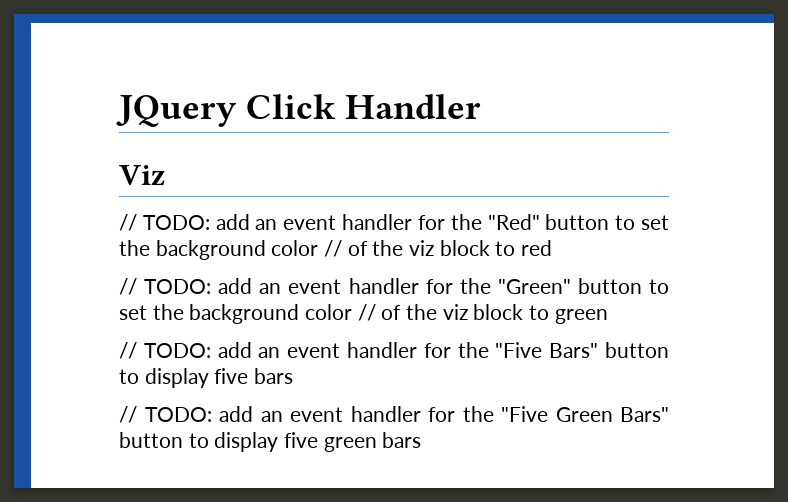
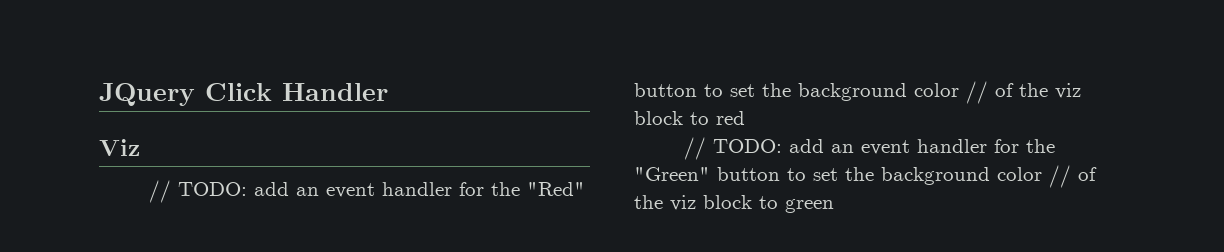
- // TODO: add an event handler for the "Five Bars" button to display five bars
- // TODO: add an event handler for the "Five Green Bars" button to display five green bars

